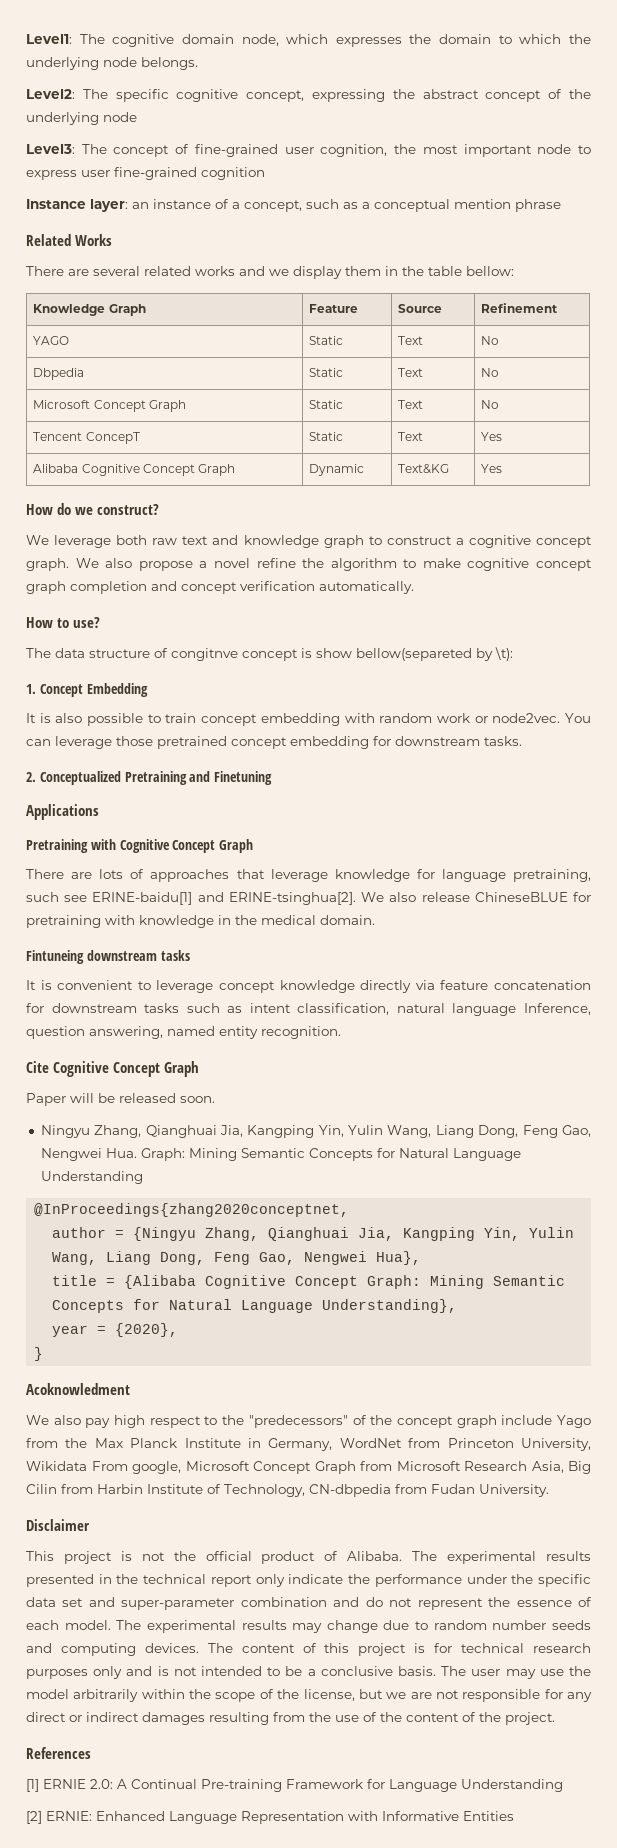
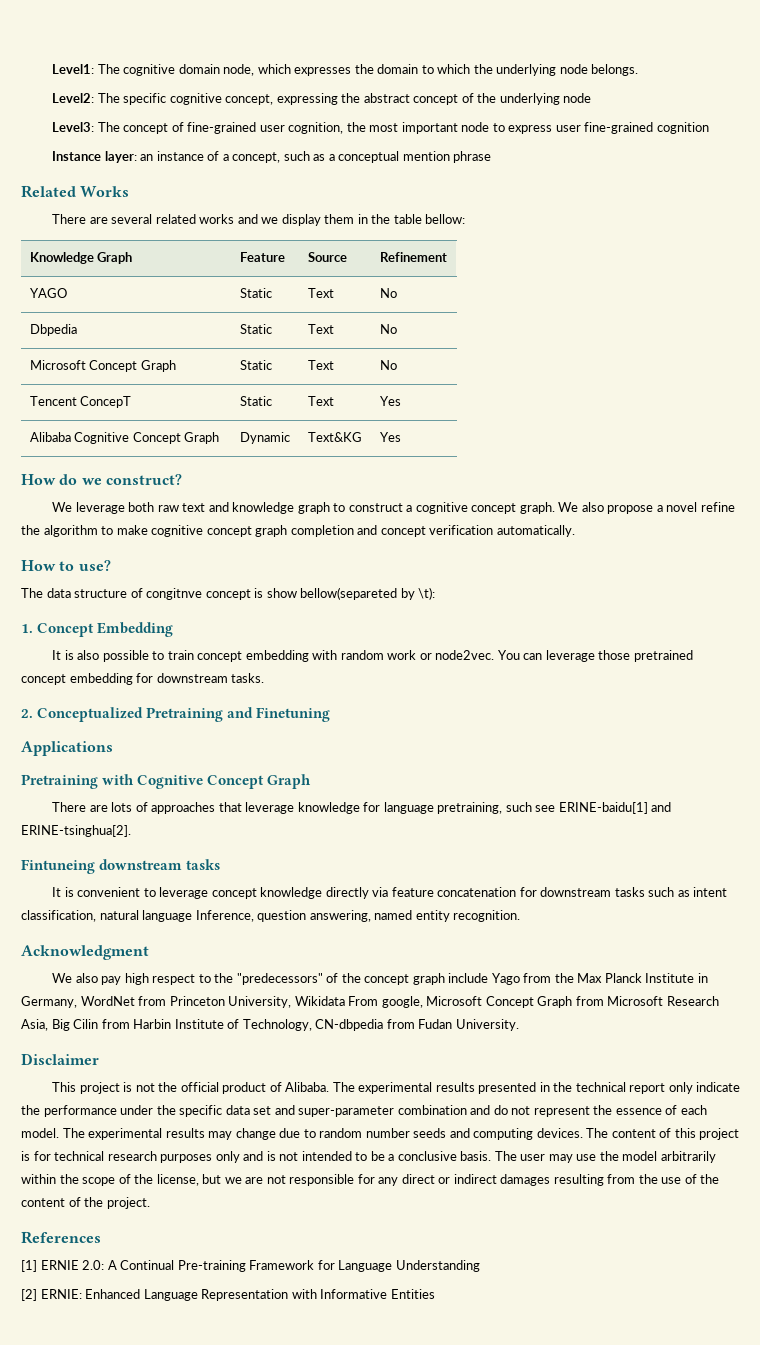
- We also release ChineseBLUE for pretraining with knowledge in the medical domain.
- Cite Cognitive Concept Graph
- Paper will be released soon.
- Ningyu Zhang, Qianghuai Jia, Kangping Yin, Yulin Wang, Liang Dong, Feng Gao, Nengwei Hua. Graph: Mining Semantic Concepts for Natural Language Understanding
- @InProceedings{zhang2020conceptnet,
- author = {Ningyu Zhang, Qianghuai Jia, Kangping Yin, Yulin Wang, Liang Dong, Feng Gao, Nengwei Hua},
- title = {Alibaba Cognitive Concept Graph: Mining Semantic Concepts for Natural Language Understanding},
- year = {2020},
- }
- Acoknowledment
+ Acknowledgment

